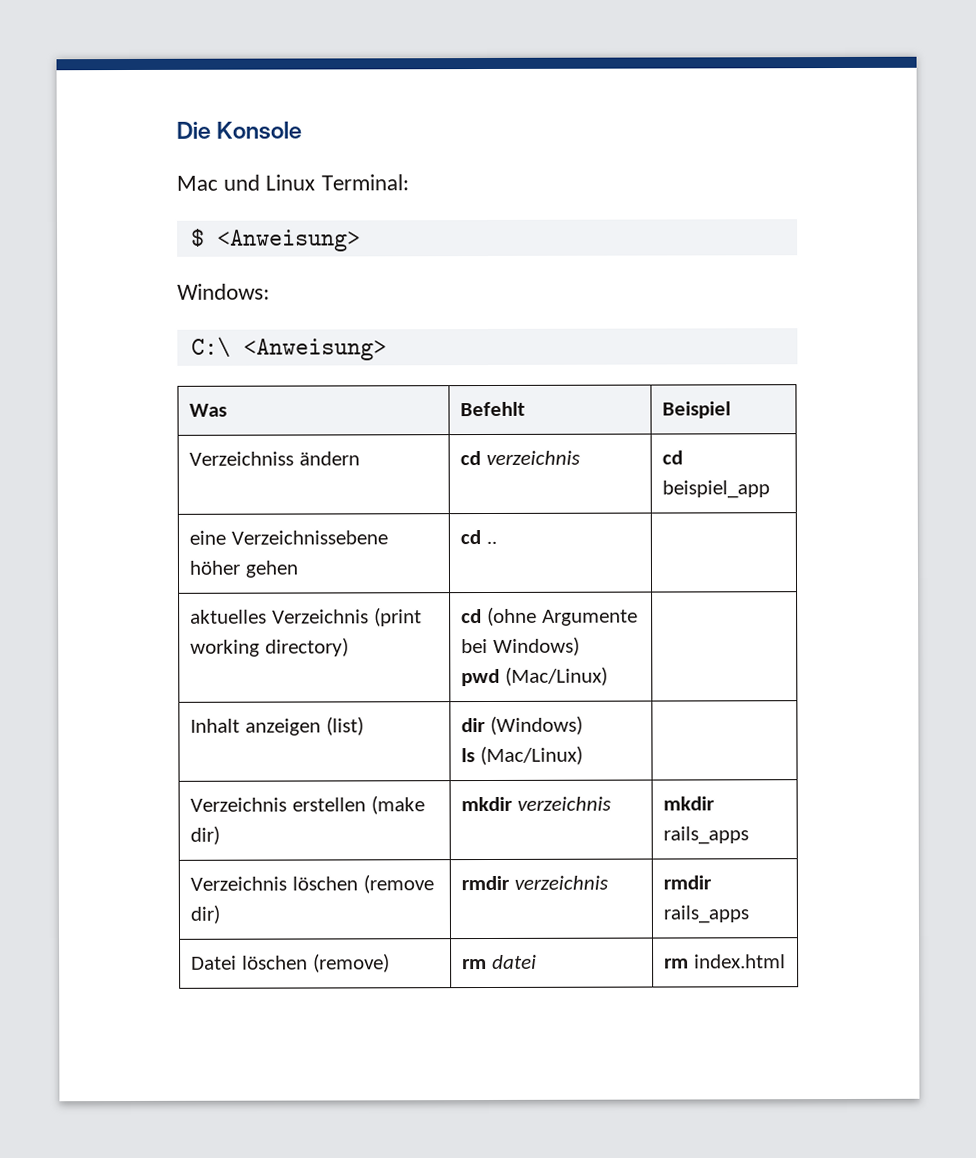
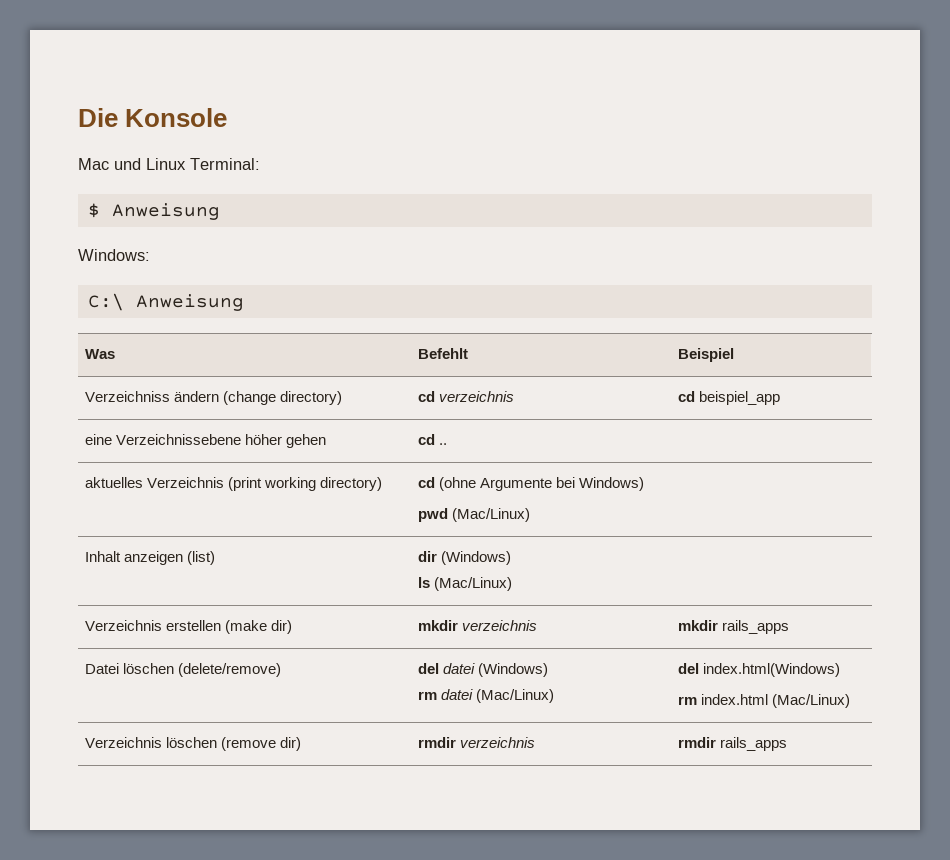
- $ <Anweisung>
+ $ Anweisung
- C:\ <Anweisung>
+ C:\ Anweisung
- Verzeichniss ändern | cd verzeichnis | cd beispiel_app
+ Verzeichniss ändern (change directory) | cd verzeichnis | cd beispiel_app
+ Datei löschen (delete/remove) | del datei (Windows)
+ rm datei (Mac/Linux) | del index.html(Windows)
+ rm index.html (Mac/Linux)
- Datei löschen (remove) | rm datei | rm index.html

